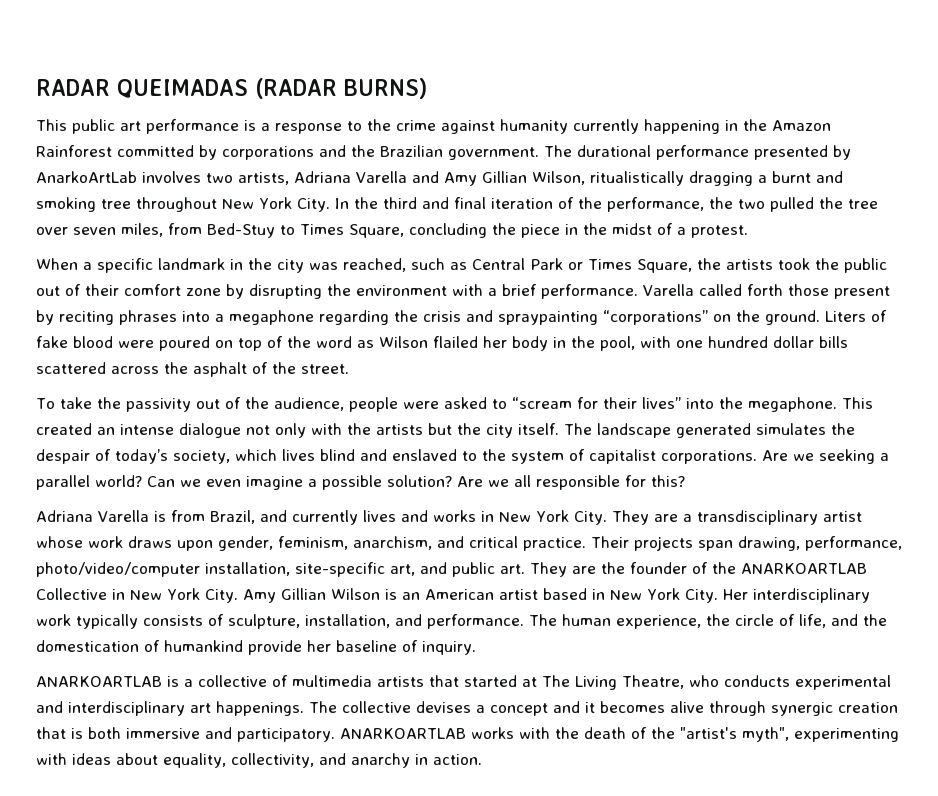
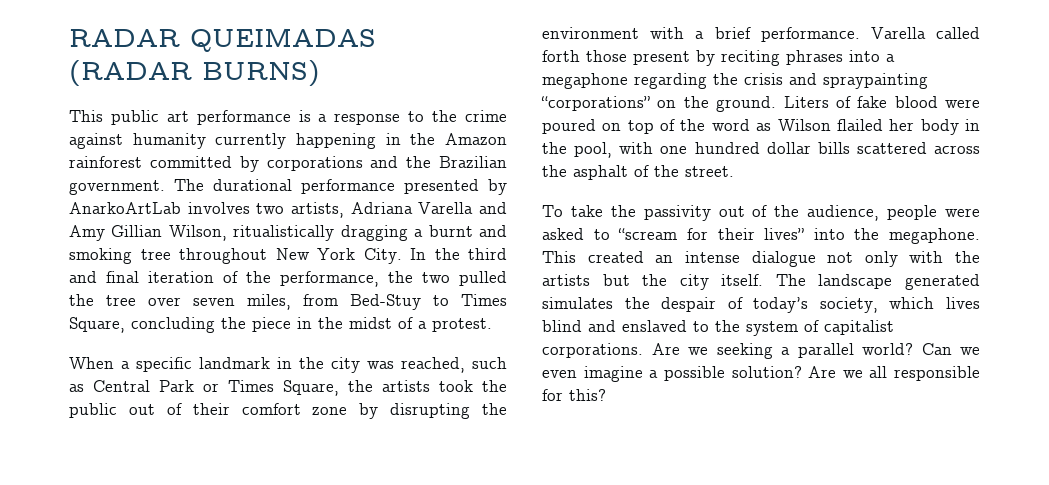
- This public art performance is a response to the crime against humanity currently happening in the Amazon Rainforest committed by corporations and the Brazilian government.
+ This public art performance is a response to the crime against humanity currently happening in the Amazon rainforest committed by corporations and the Brazilian government.
- Adriana Varella is from Brazil, and currently lives and works in New York City. They are a transdisciplinary artist whose work draws upon gender, feminism, anarchism, and critical practice. Their projects span drawing, performance, photo/video/computer installation, site-specific art, and public art. They are the founder of the ANARKOARTLAB Collective in New York City. Amy Gillian Wilson is an American artist based in New York City. Her interdisciplinary work typically consists of sculpture, installation, and performance. The human experience, the circle of life, and the domestication of humankind provide her baseline of inquiry.
- ANARKOARTLAB is a collective of multimedia artists that started at The Living Theatre, who conducts experimental and interdisciplinary art happenings. The collective devises a concept and it becomes alive through synergic creation that is both immersive and participatory. ANARKOARTLAB works with the death of the "artist's myth", experimenting with ideas about equality, collectivity, and anarchy in action.

